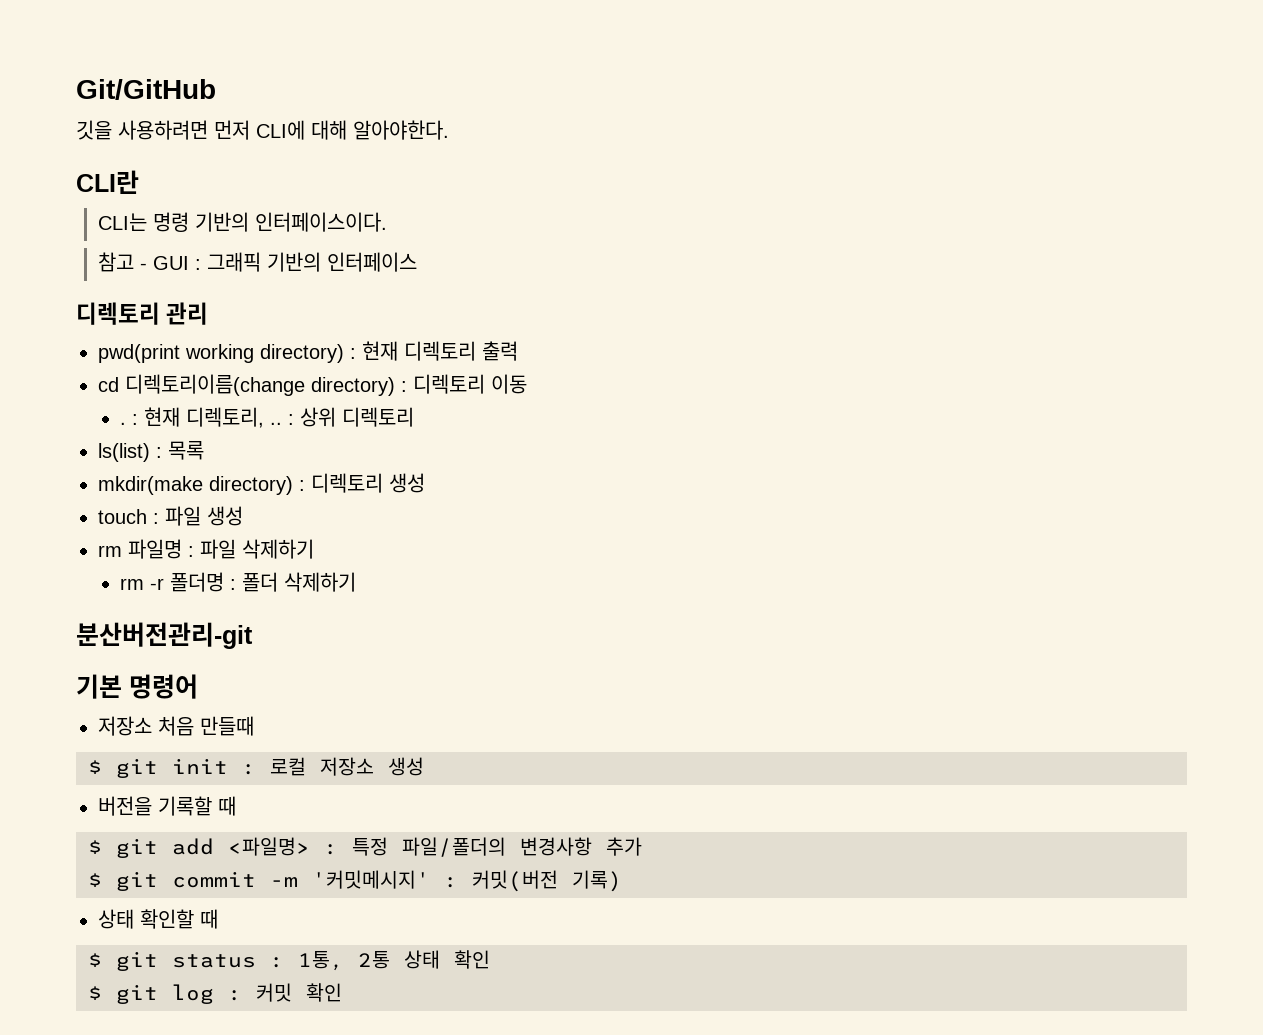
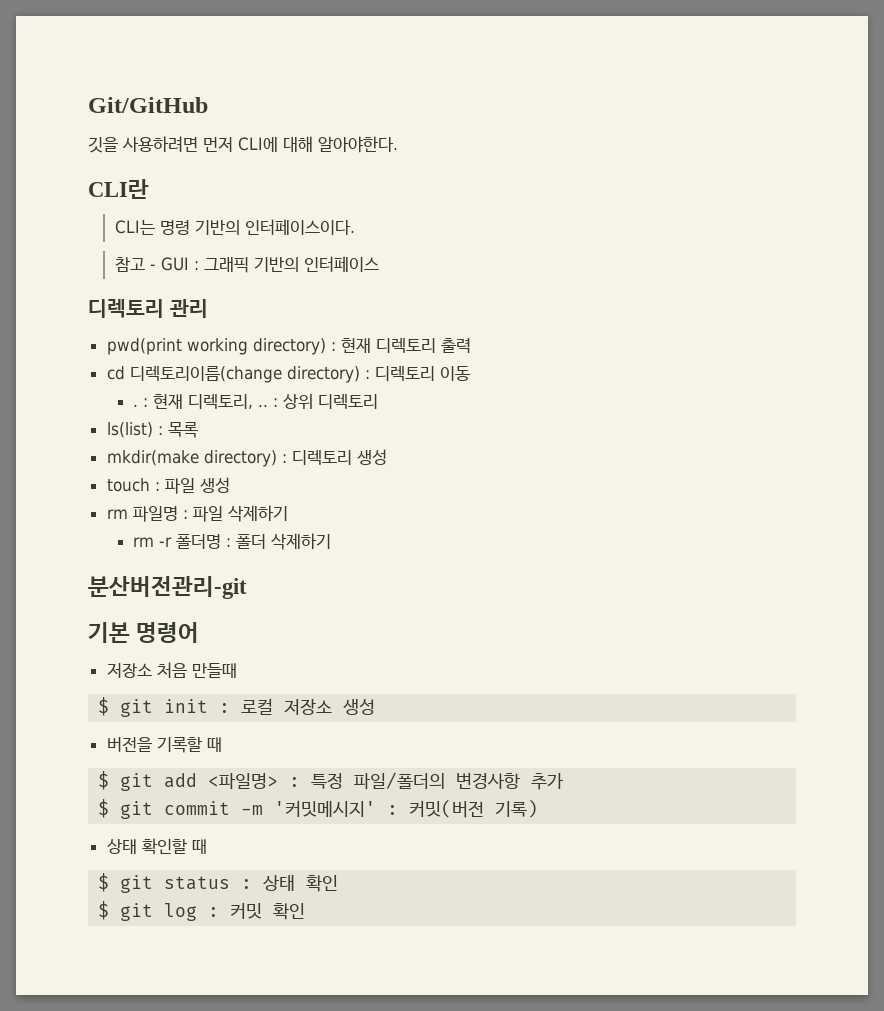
- $ git status : 1통, 2통 상태 확인
+ $ git status : 상태 확인

